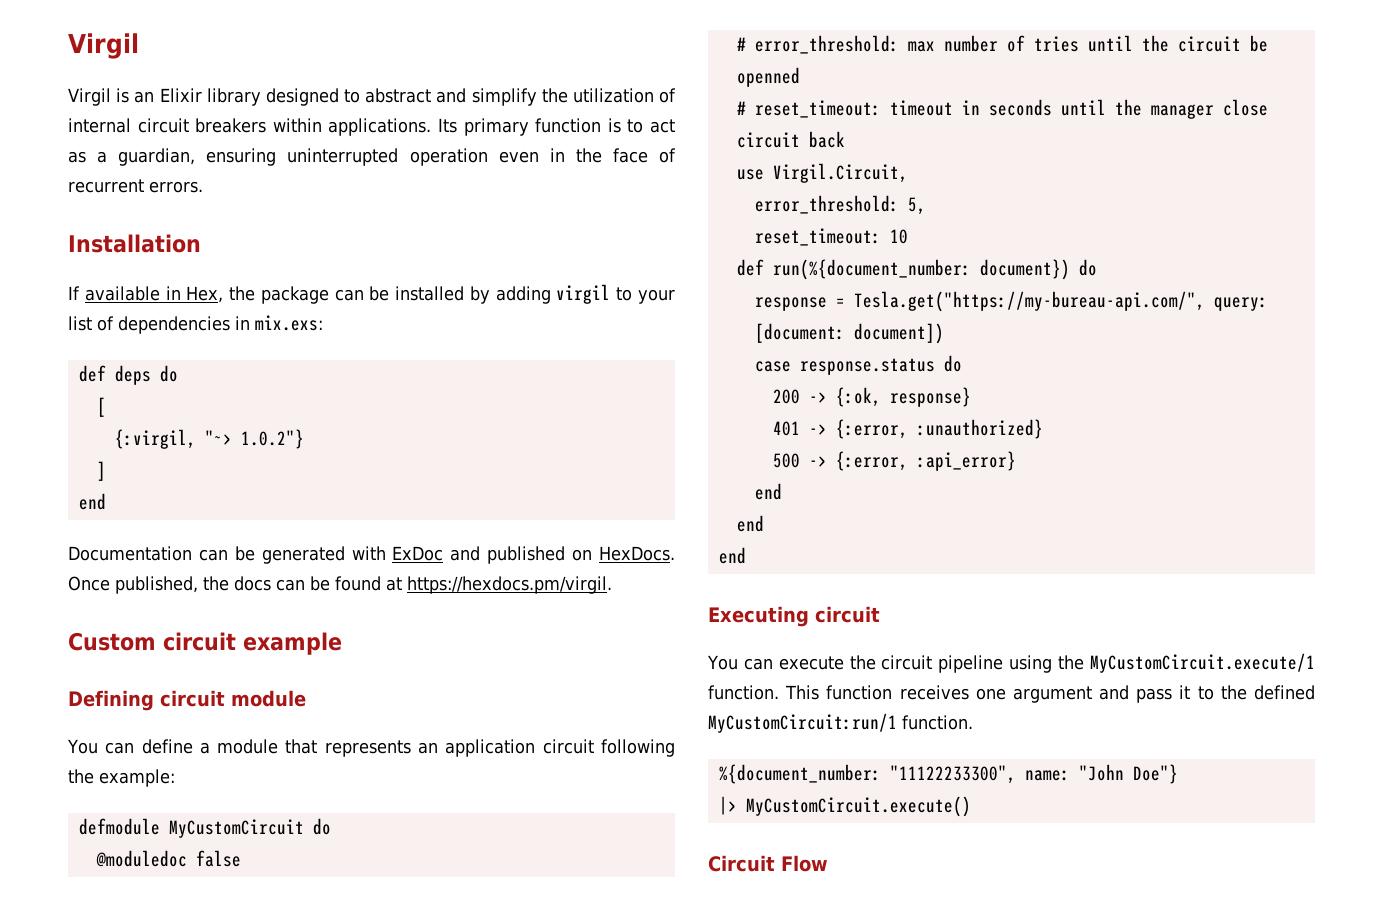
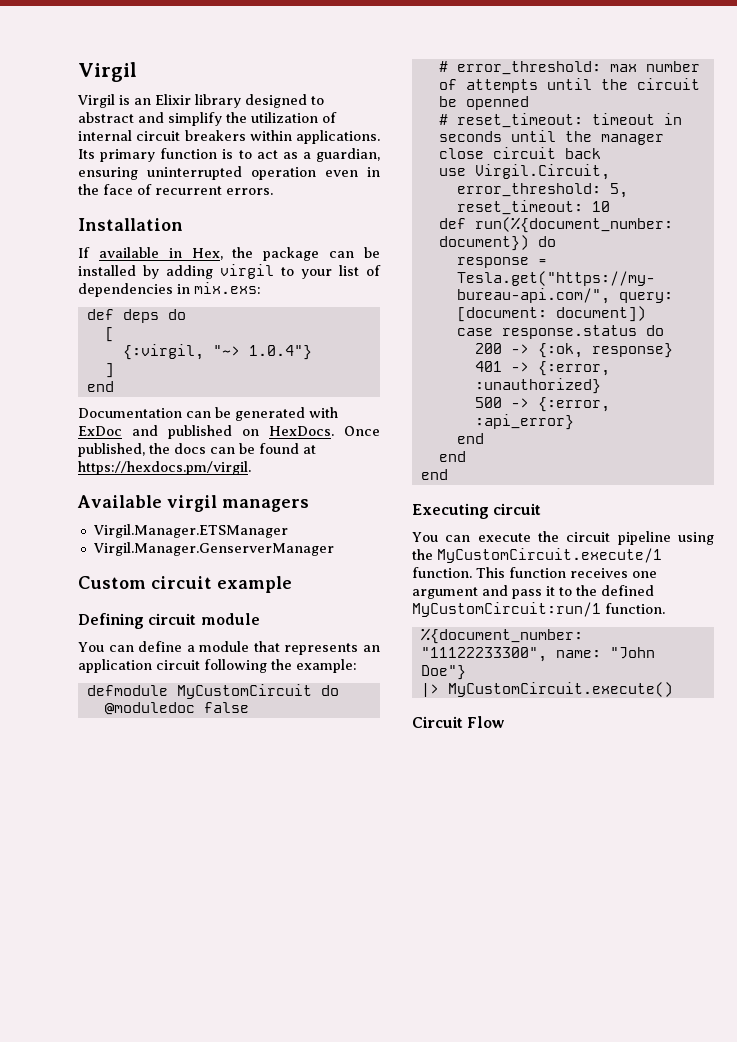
- {:virgil, "~> 1.0.2"}
+ {:virgil, "~> 1.0.4"}
+ Available virgil managers
+ Virgil.Manager.ETSManager
+ Virgil.Manager.GenserverManager
- # error_threshold: max number of tries until the circuit be openned
+ # error_threshold: max number of attempts until the circuit be openned

